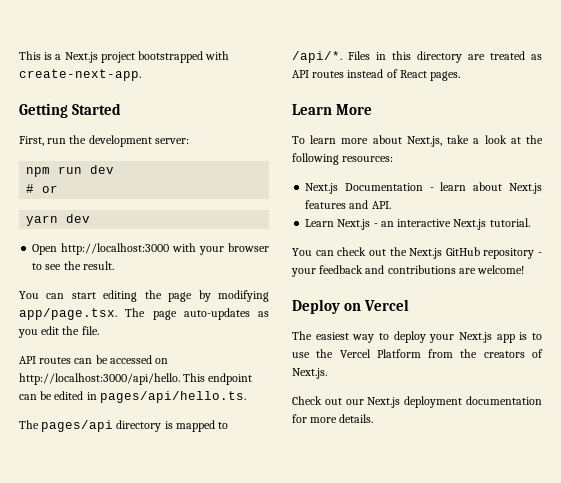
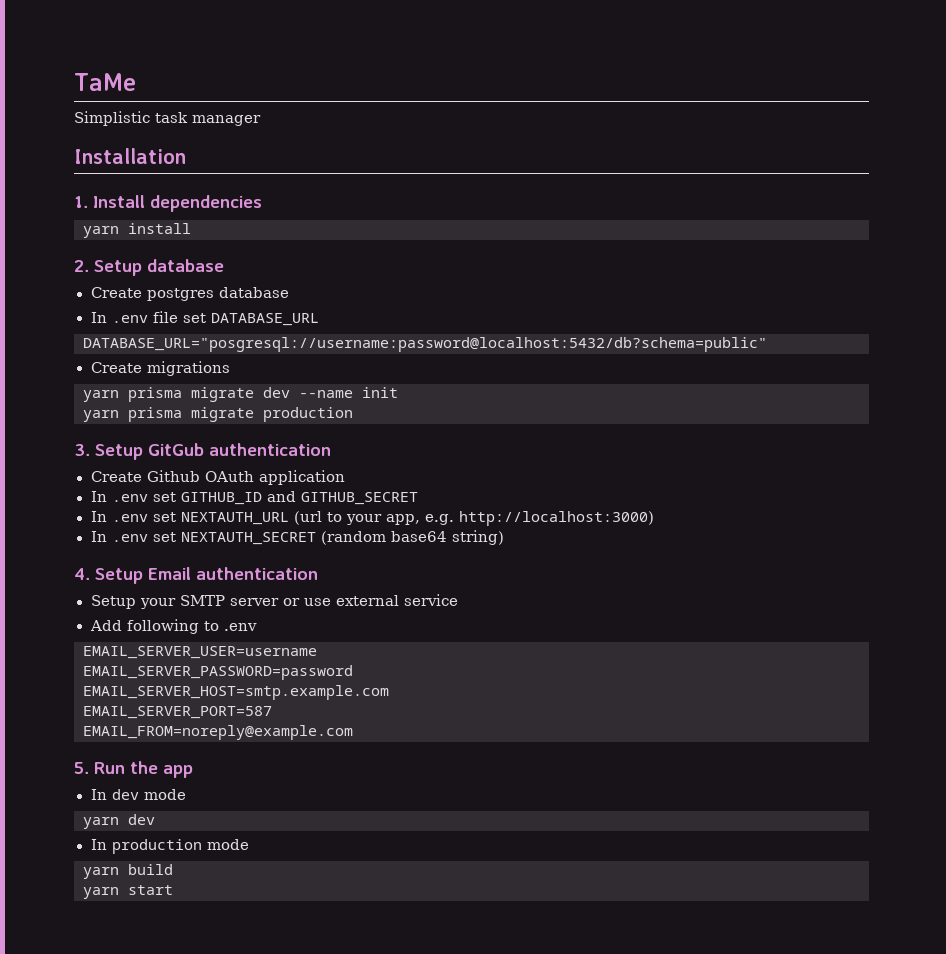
- This is a Next.js project bootstrapped with create-next-app.
- Getting Started
- First, run the development server:
- npm run dev
- # or
+ TaMe
+ Simplistic task manager
+ Installation
+ 1. Install dependencies
+ yarn install
+ 2. Setup database
+ Create postgres database
+ In .env file set DATABASE_URL
+ DATABASE_URL="posgresql://username:password@localhost:5432/db?schema=public"
+ Create migrations
+ yarn prisma migrate dev --name init
+ yarn prisma migrate production
+ 3. Setup GitGub authentication
+ Create Github OAuth application
+ In .env set GITHUB_ID and GITHUB_SECRET
+ In .env set NEXTAUTH_URL (url to your app, e.g. http://localhost:3000)
+ In .env set NEXTAUTH_SECRET (random base64 string)
+ 4. Setup Email authentication
+ Setup your SMTP server or use external service
+ Add following to .env
+ EMAIL_SERVER_USER=username
+ EMAIL_SERVER_PASSWORD=password
+ EMAIL_SERVER_HOST=smtp.example.com
+ EMAIL_SERVER_PORT=587
+ EMAIL_FROM=noreply@example.com
+ 5. Run the app
+ In dev mode
- Open http://localhost:3000 with your browser to see the result.
- You can start editing the page by modifying app/page.tsx. The page auto-updates as you edit the file.
- API routes can be accessed on http://localhost:3000/api/hello. This endpoint can be edited in pages/api/hello.ts.
- The pages/api directory is mapped to /api/*. Files in this directory are treated as API routes instead of React pages.
- Learn More
- To learn more about Next.js, take a look at the following resources:
- Next.js Documentation - learn about Next.js features and API.
- Learn Next.js - an interactive Next.js tutorial.
- You can check out the Next.js GitHub repository - your feedback and contributions are welcome!
- Deploy on Vercel
- The easiest way to deploy your Next.js app is to use the Vercel Platform from the creators of Next.js.
- Check out our Next.js deployment documentation for more details.
+ In production mode
+ yarn build
+ yarn start

